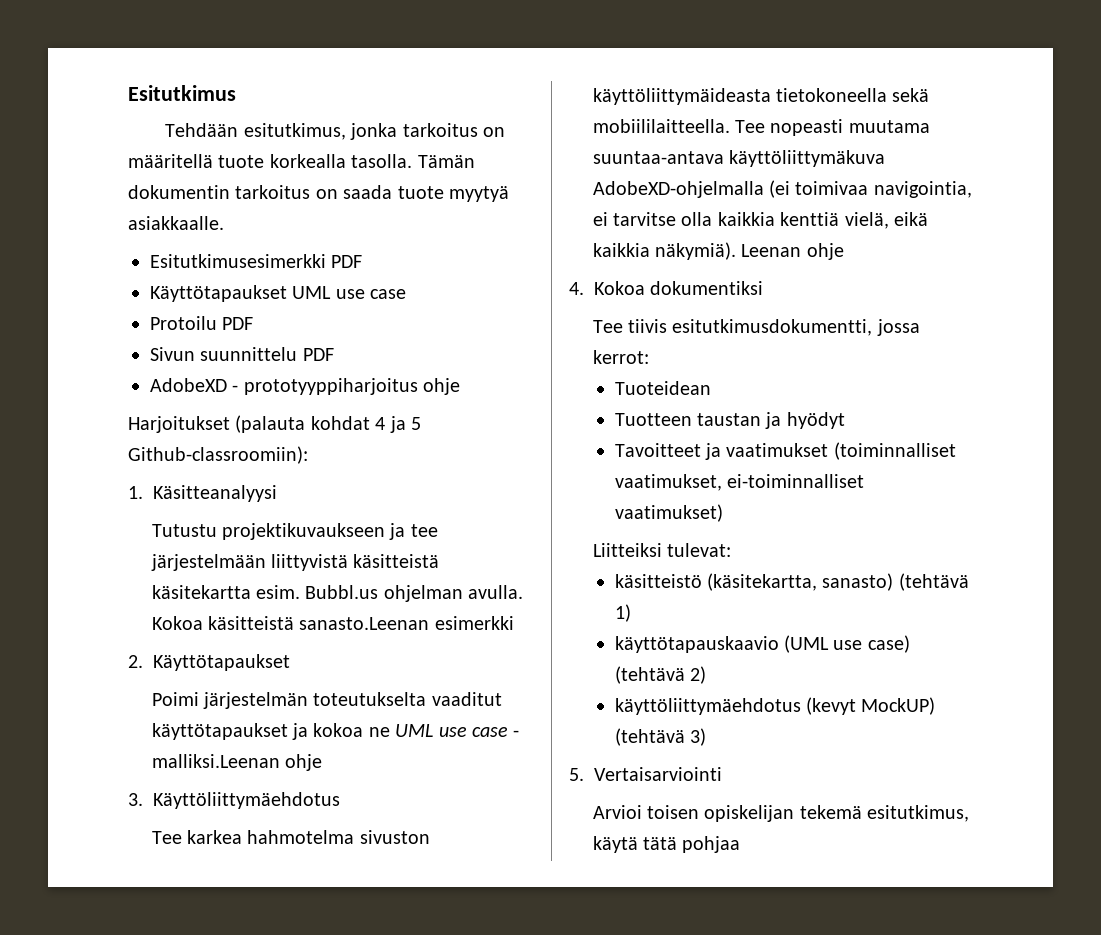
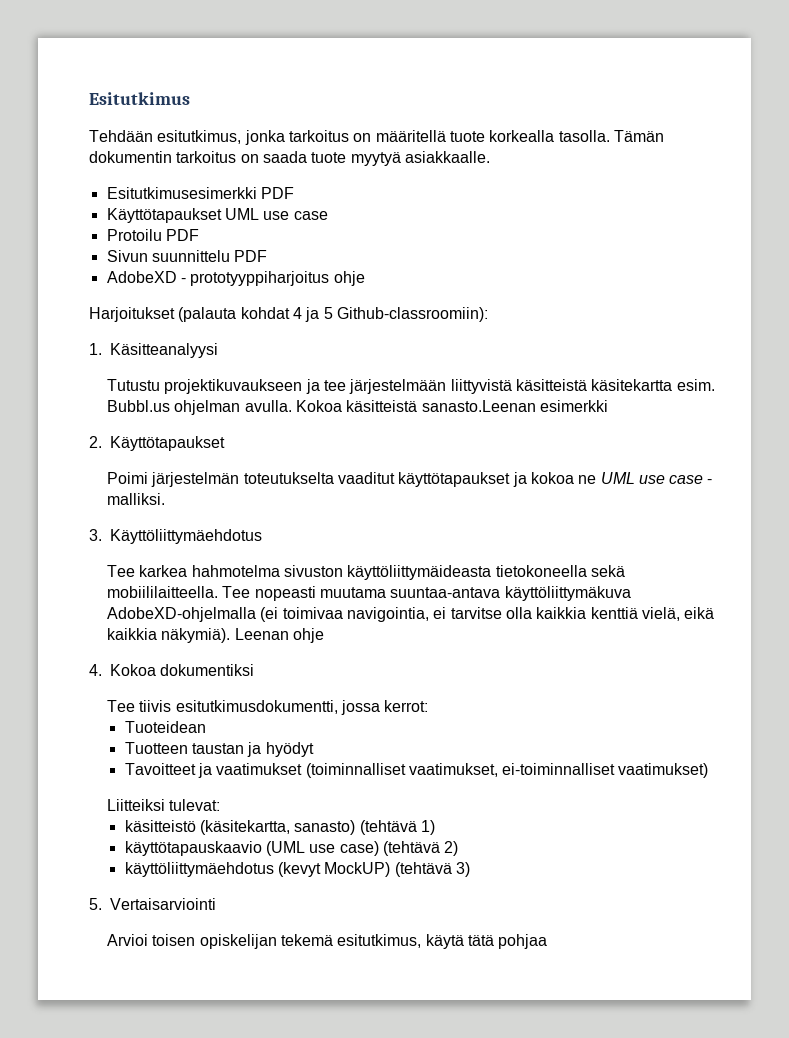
- Poimi järjestelmän toteutukselta vaaditut käyttötapaukset ja kokoa ne UML use case - malliksi.Leenan ohje
+ Poimi järjestelmän toteutukselta vaaditut käyttötapaukset ja kokoa ne UML use case - malliksi.

